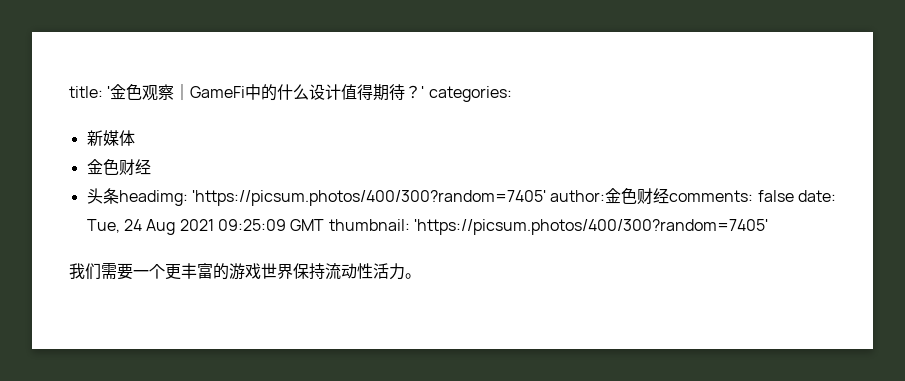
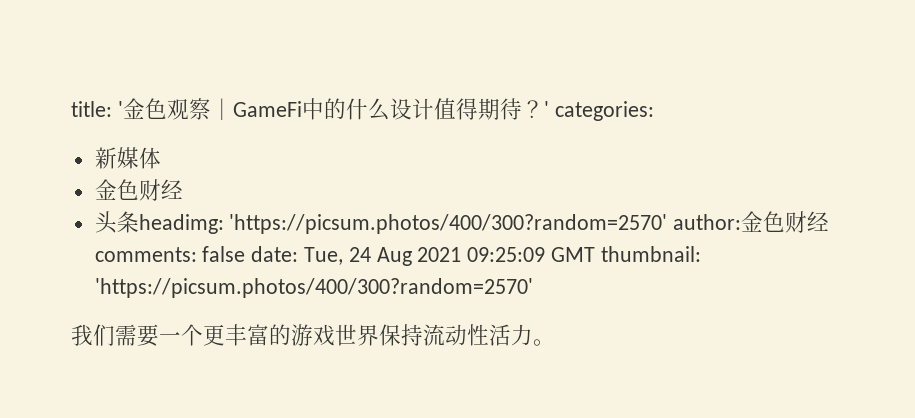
- 头条headimg: 'https://picsum.photos/400/300?random=7405' author:金色财经comments: false date: Tue, 24 Aug 2021 09:25:09 GMT thumbnail: 'https://picsum.photos/400/300?random=7405'
+ 头条headimg: 'https://picsum.photos/400/300?random=2570' author:金色财经comments: false date: Tue, 24 Aug 2021 09:25:09 GMT thumbnail: 'https://picsum.photos/400/300?random=2570'

